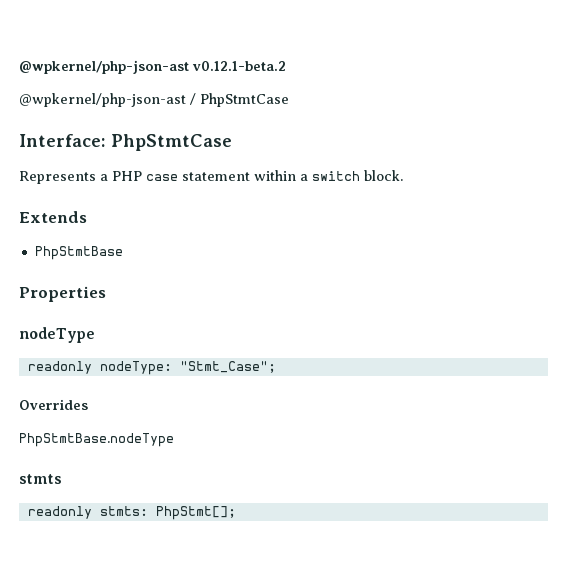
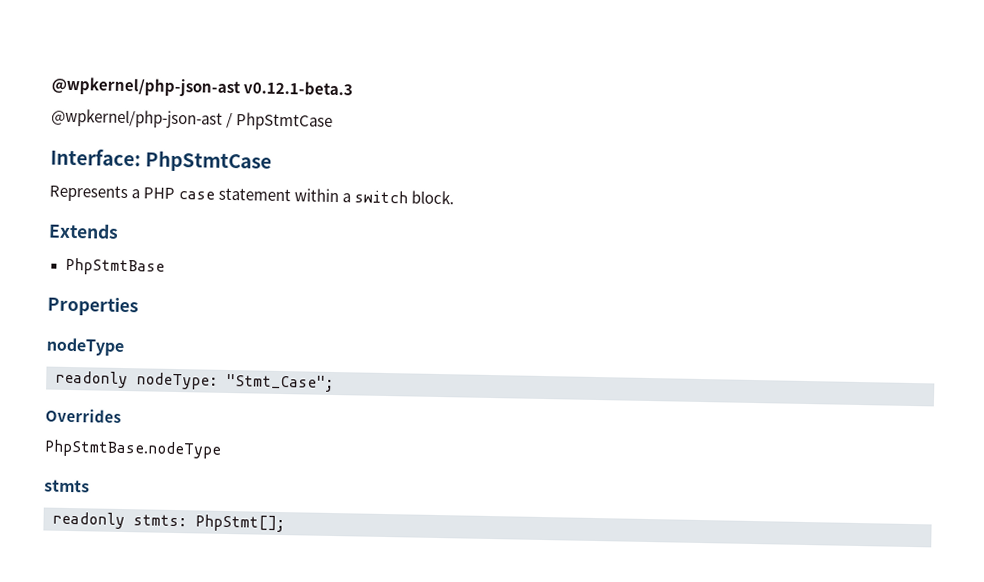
- @wpkernel/php-json-ast v0.12.1-beta.2
+ @wpkernel/php-json-ast v0.12.1-beta.3

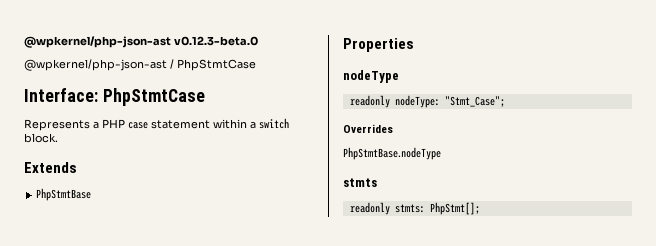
- @wpkernel/php-json-ast v0.12.1-beta.3
+ @wpkernel/php-json-ast v0.12.3-beta.0

